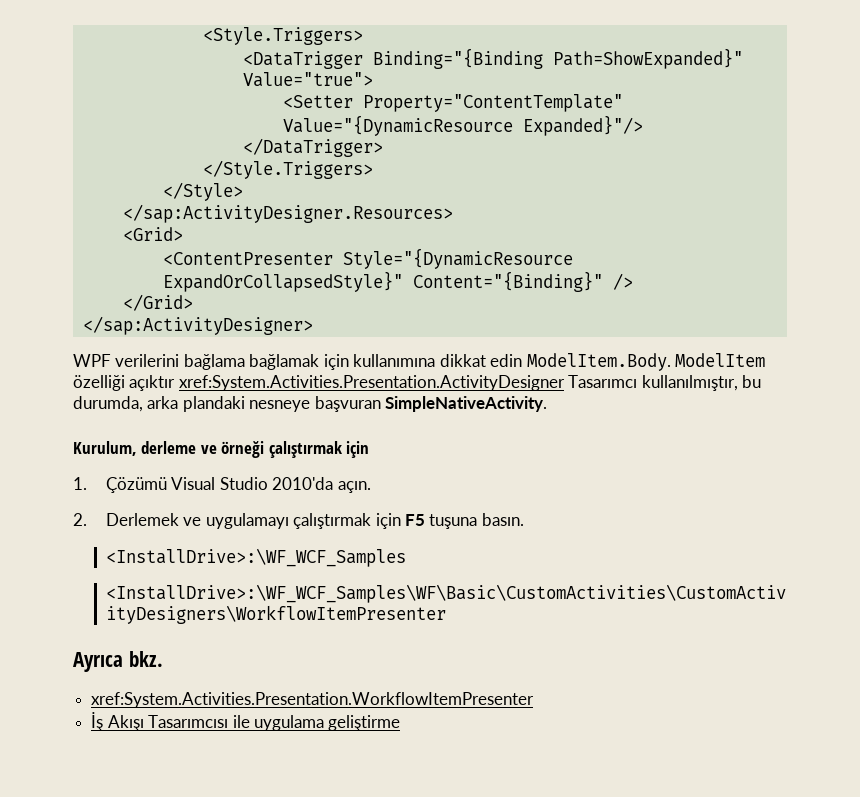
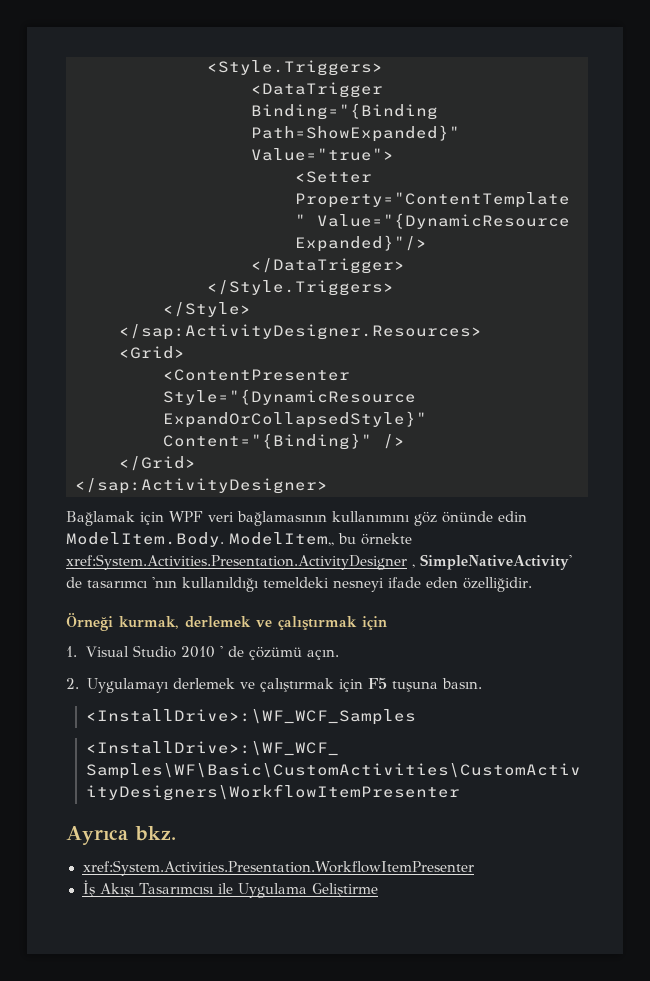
- WPF verilerini bağlama bağlamak için kullanımına dikkat edin ModelItem.Body. ModelItem özelliği açıktır xref:System.Activities.Presentation.ActivityDesigner Tasarımcı kullanılmıştır, bu durumda, arka plandaki nesneye başvuran SimpleNativeActivity.
- Kurulum, derleme ve örneği çalıştırmak için
+ Bağlamak için WPF veri bağlamasının kullanımını göz önünde edin ModelItem.Body. ModelItem,, bu örnekte xref:System.Activities.Presentation.ActivityDesigner , SimpleNativeActivity' de tasarımcı 'nın kullanıldığı temeldeki nesneyi ifade eden özelliğidir.
+ Örneği kurmak, derlemek ve çalıştırmak için
- 1. Çözümü Visual Studio 2010'da açın.
+ 1. Visual Studio 2010 ' de çözümü açın.
- 2. Derlemek ve uygulamayı çalıştırmak için F5 tuşuna basın.
+ 2. Uygulamayı derlemek ve çalıştırmak için F5 tuşuna basın.
- İş Akışı Tasarımcısı ile uygulama geliştirme
+ İş Akışı Tasarımcısı ile Uygulama Geliştirme

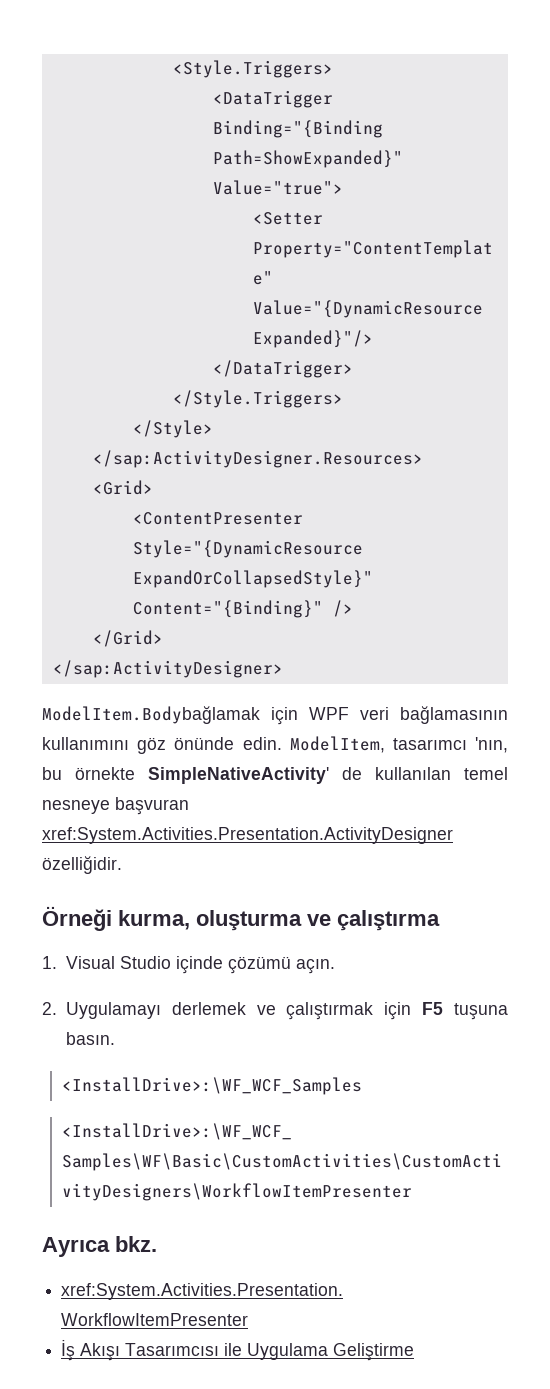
- Bağlamak için WPF veri bağlamasının kullanımını göz önünde edin ModelItem.Body. ModelItem,, bu örnekte xref:System.Activities.Presentation.ActivityDesigner , SimpleNativeActivity' de tasarımcı 'nın kullanıldığı temeldeki nesneyi ifade eden özelliğidir.
- Örneği kurmak, derlemek ve çalıştırmak için
+ ModelItem.Bodybağlamak için WPF veri bağlamasının kullanımını göz önünde edin. ModelItem, tasarımcı 'nın, bu örnekte SimpleNativeActivity' de kullanılan temel nesneye başvuran xref:System.Activities.Presentation.ActivityDesigner özelliğidir.
+ Örneği kurma, oluşturma ve çalıştırma
- 1. Visual Studio 2010 ' de çözümü açın.
+ 1. Visual Studio içinde çözümü açın.

